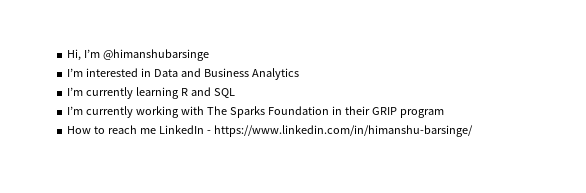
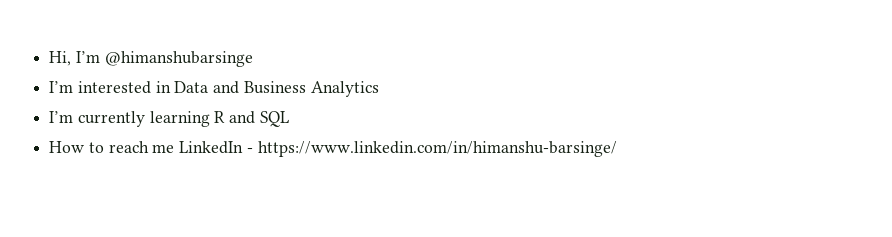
- I’m currently working with The Sparks Foundation in their GRIP program

